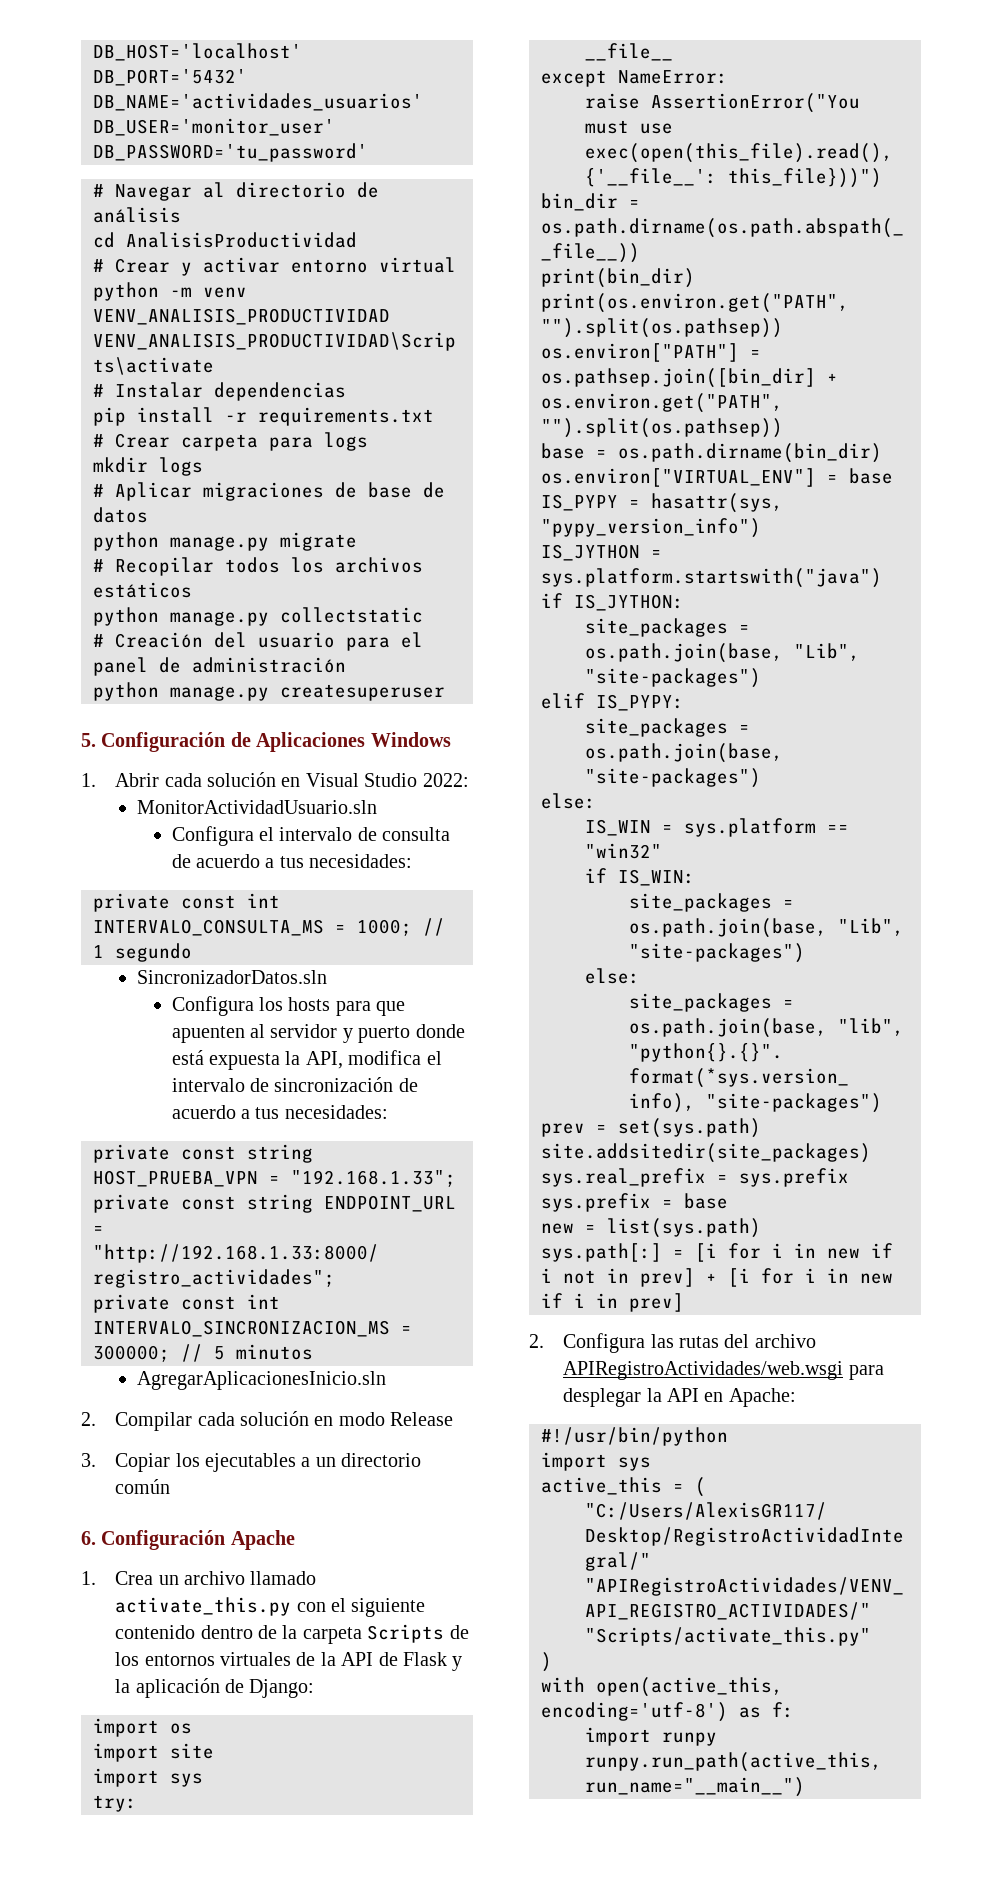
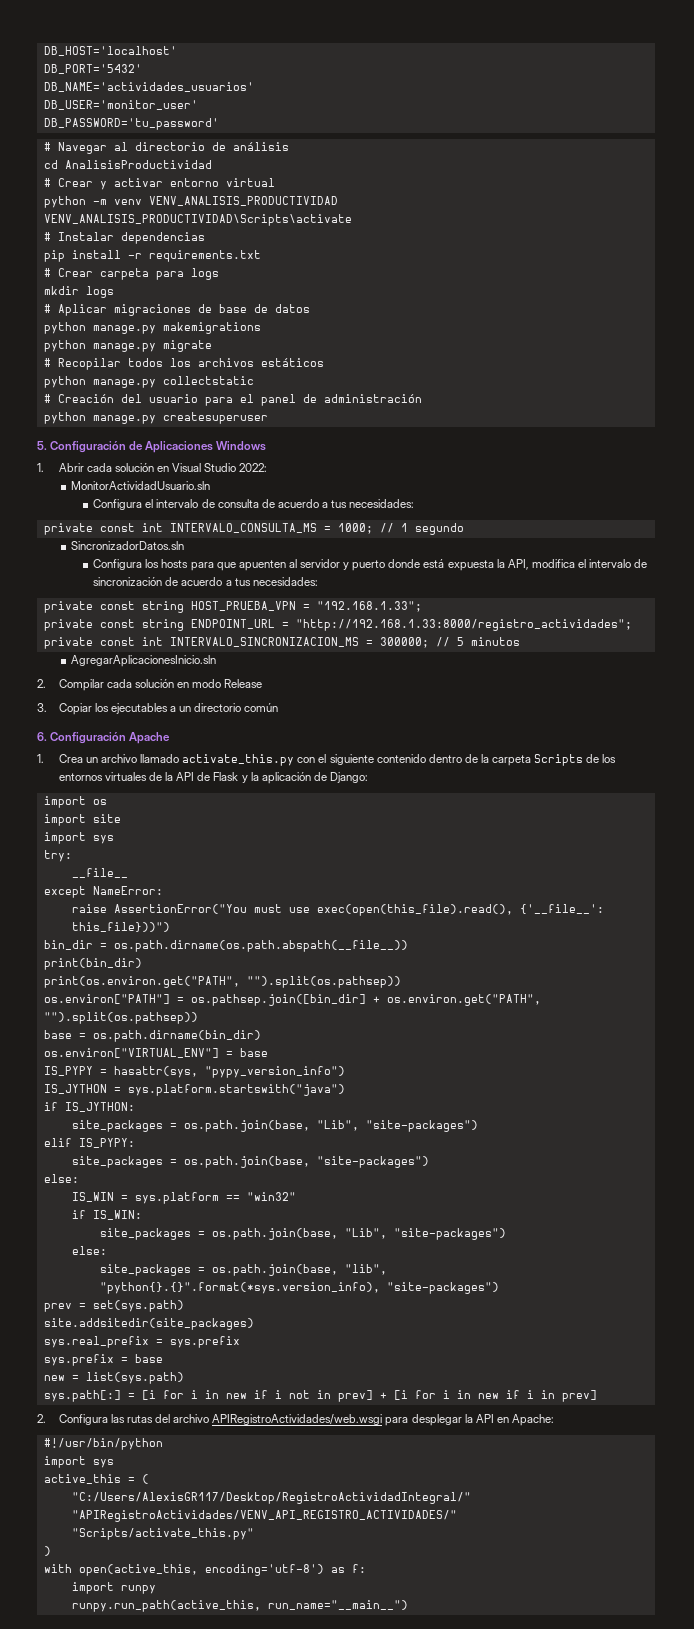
+ python manage.py makemigrations

